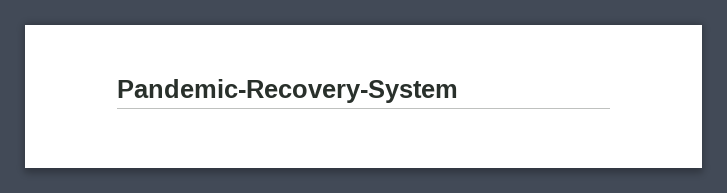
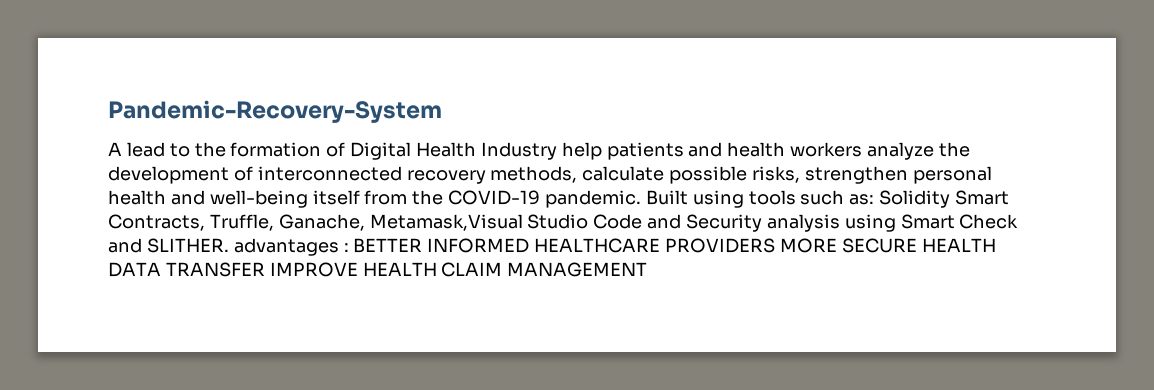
+ A lead to the formation of Digital Health Industry help patients and health workers analyze the development of interconnected recovery methods, calculate possible risks, strengthen personal health and well-being itself from the COVID-19 pandemic. Built using tools such as: Solidity Smart Contracts, Truffle, Ganache, Metamask,Visual Studio Code and Security analysis using Smart Check and SLITHER. advantages : BETTER INFORMED HEALTHCARE PROVIDERS MORE SECURE HEALTH DATA TRANSFER IMPROVE HEALTH CLAIM MANAGEMENT

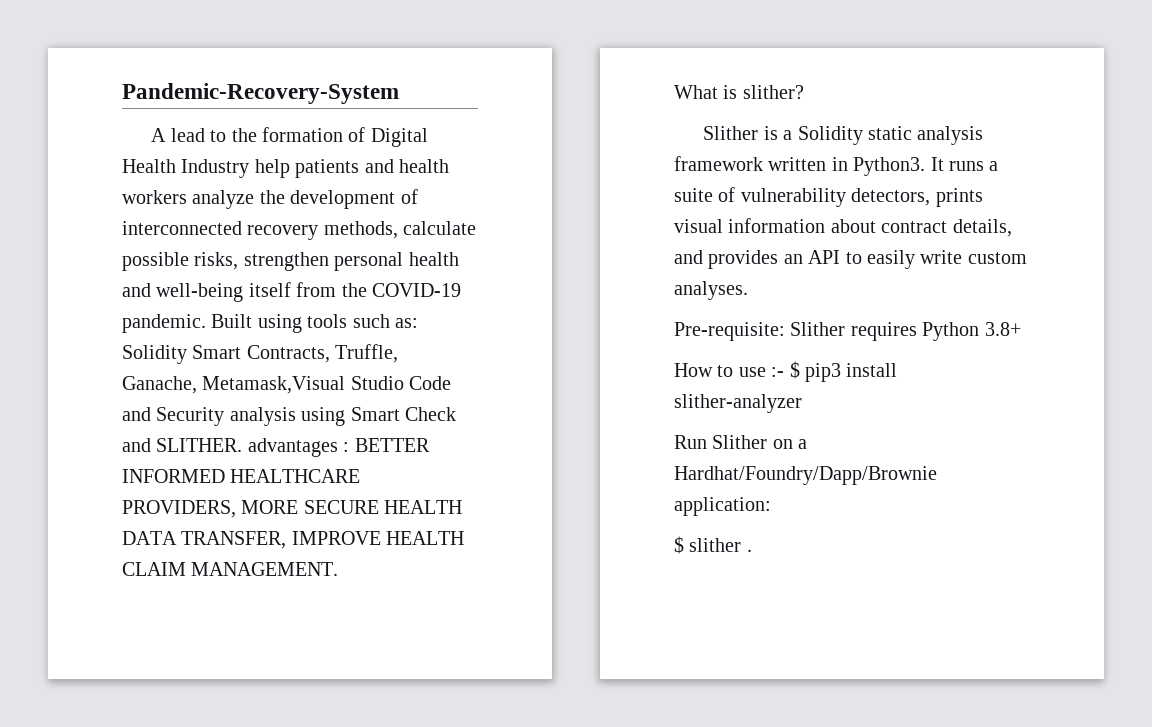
- Built using tools such as: Solidity Smart Contracts, Truffle, Ganache, Metamask,Visual Studio Code and Security analysis using Smart Check and SLITHER. advantages : BETTER INFORMED HEALTHCARE PROVIDERS MORE SECURE HEALTH DATA TRANSFER IMPROVE HEALTH CLAIM MANAGEMENT
+ Built using tools such as: Solidity Smart Contracts, Truffle, Ganache, Metamask,Visual Studio Code and Security analysis using Smart Check and SLITHER. advantages : BETTER INFORMED HEALTHCARE PROVIDERS, MORE SECURE HEALTH DATA TRANSFER, IMPROVE HEALTH CLAIM MANAGEMENT.
+ What is slither?
+ Slither is a Solidity static analysis framework written in Python3. It runs a suite of vulnerability detectors, prints visual information about contract details, and provides an API to easily write custom analyses.
+ Pre-requisite: Slither requires Python 3.8+
+ How to use :- $ pip3 install slither-analyzer
+ Run Slither on a Hardhat/Foundry/Dapp/Brownie application:
+ $ slither .

